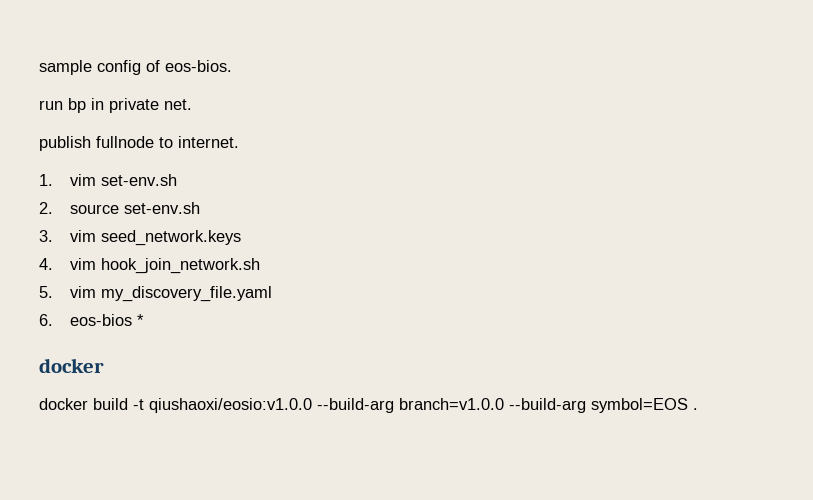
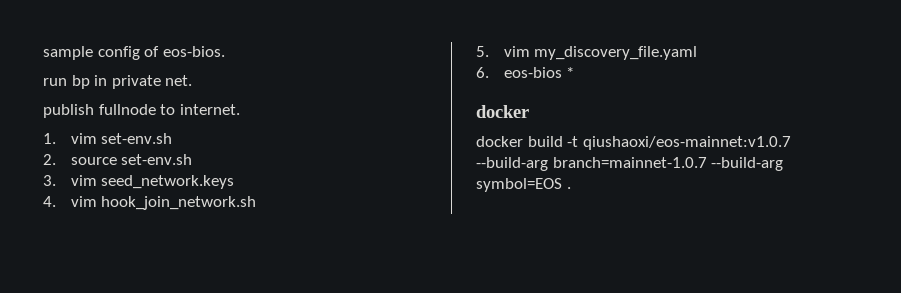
- docker build -t qiushaoxi/eosio:v1.0.0 --build-arg branch=v1.0.0 --build-arg symbol=EOS .
+ docker build -t qiushaoxi/eos-mainnet:v1.0.7 --build-arg branch=mainnet-1.0.7 --build-arg symbol=EOS .

